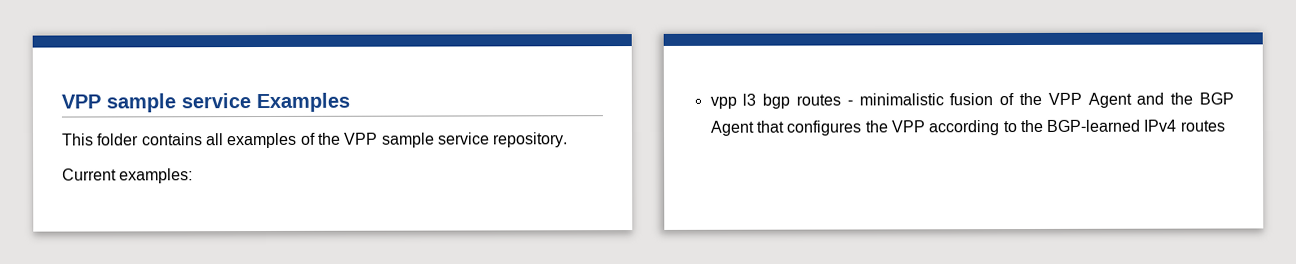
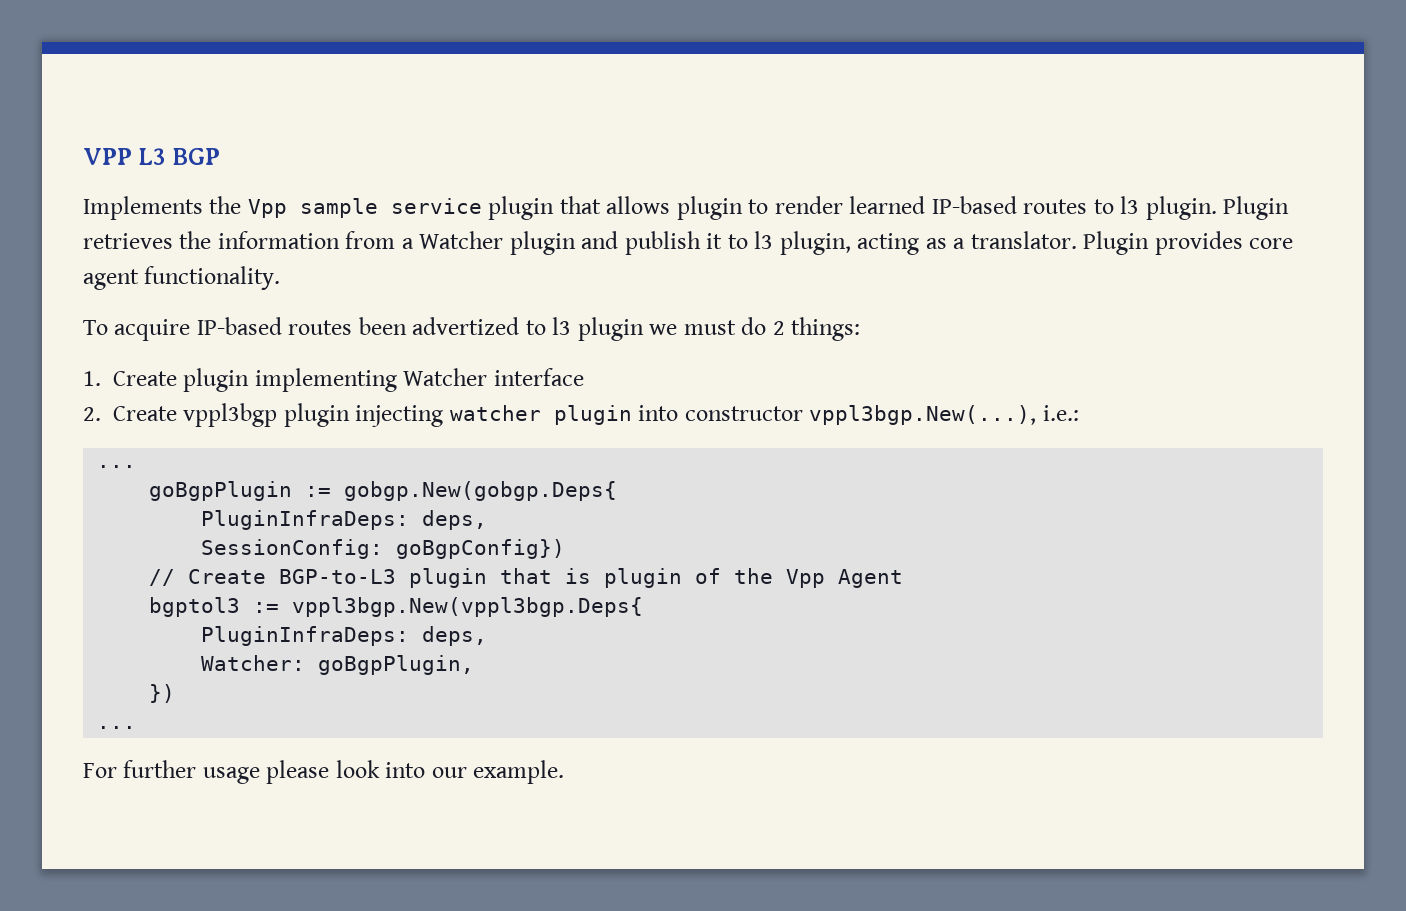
- VPP sample service Examples
- This folder contains all examples of the VPP sample service repository.
- Current examples:
- vpp l3 bgp routes - minimalistic fusion of the VPP Agent and the BGP Agent that configures the VPP according to the BGP-learned IPv4 routes
+ VPP L3 BGP
+ Implements the Vpp sample service plugin that allows plugin to render learned IP-based routes to l3 plugin. Plugin retrieves the information from a Watcher plugin and publish it to l3 plugin, acting as a translator. Plugin provides core agent functionality.
+ To acquire IP-based routes been advertized to l3 plugin we must do 2 things:
+ 1. Create plugin implementing Watcher interface
+ 2. Create vppl3bgp plugin injecting watcher plugin into constructor vppl3bgp.New(...), i.e.:
+ ...
+ goBgpPlugin := gobgp.New(gobgp.Deps{
+ PluginInfraDeps: deps,
+ SessionConfig: goBgpConfig})
+ // Create BGP-to-L3 plugin that is plugin of the Vpp Agent
+ bgptol3 := vppl3bgp.New(vppl3bgp.Deps{
+ PluginInfraDeps: deps,
+ Watcher: goBgpPlugin,
+ })
+ ...
+ For further usage please look into our example.

